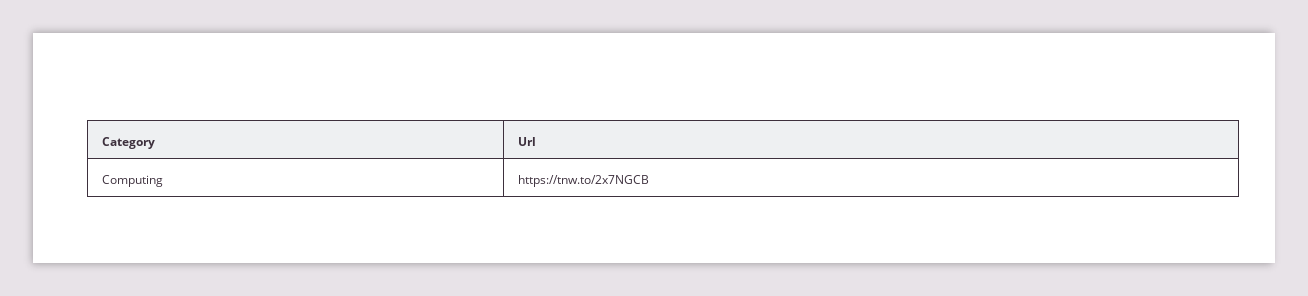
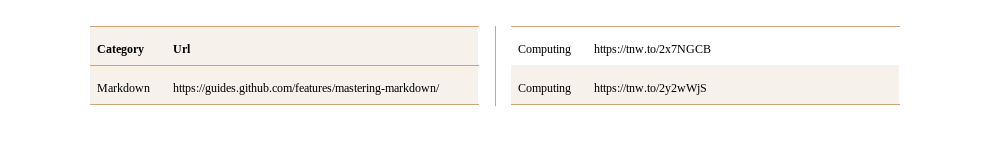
+ Markdown | https://guides.github.com/features/mastering-markdown/
+ Computing | https://tnw.to/2y2wWjS

